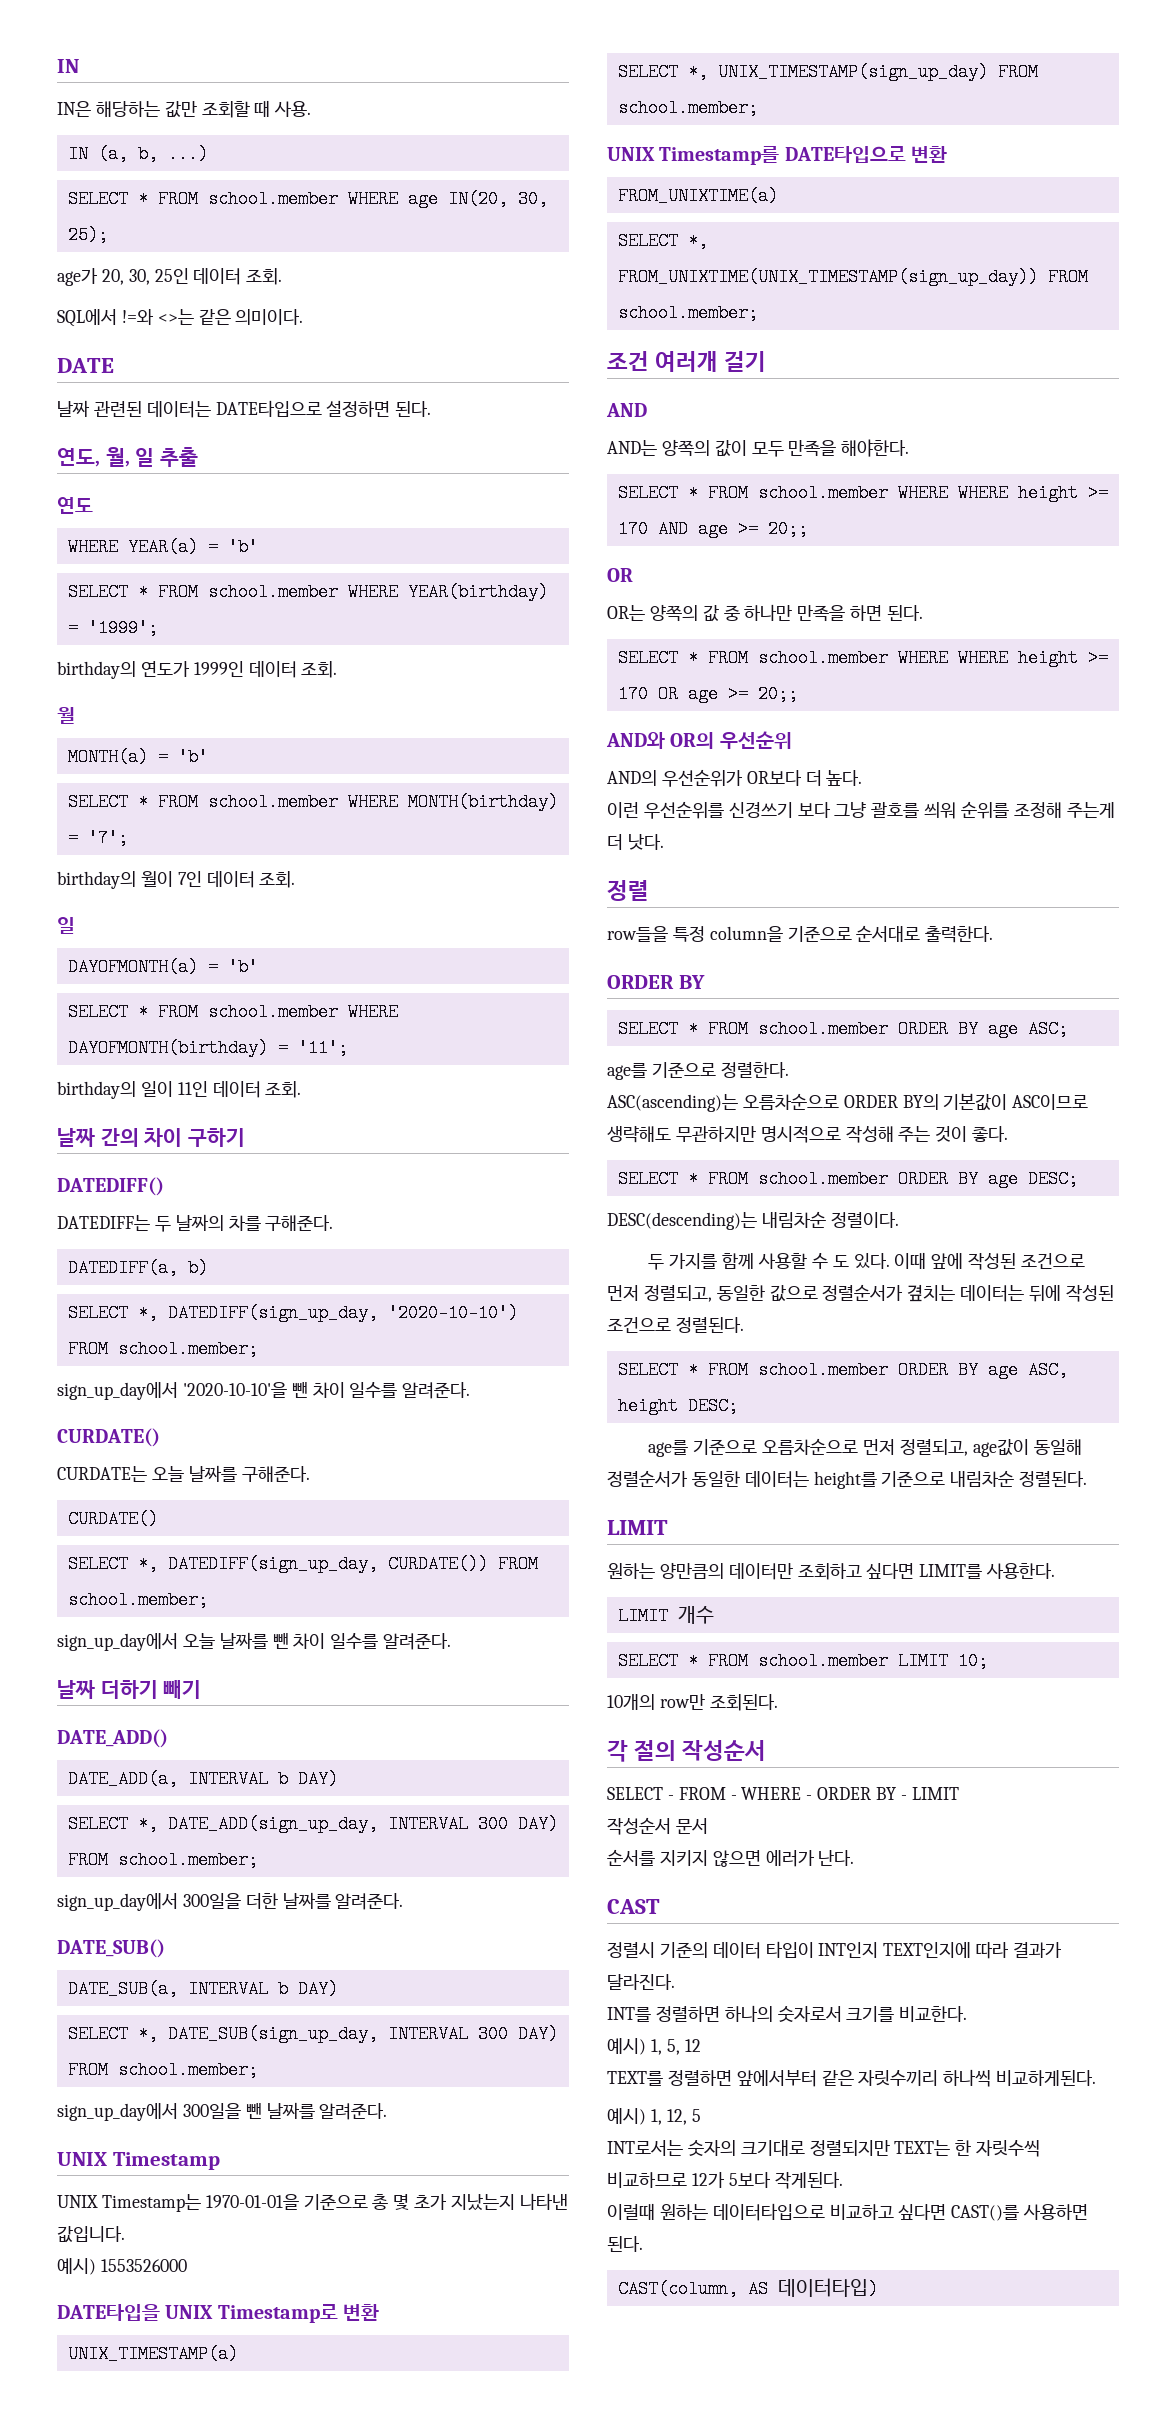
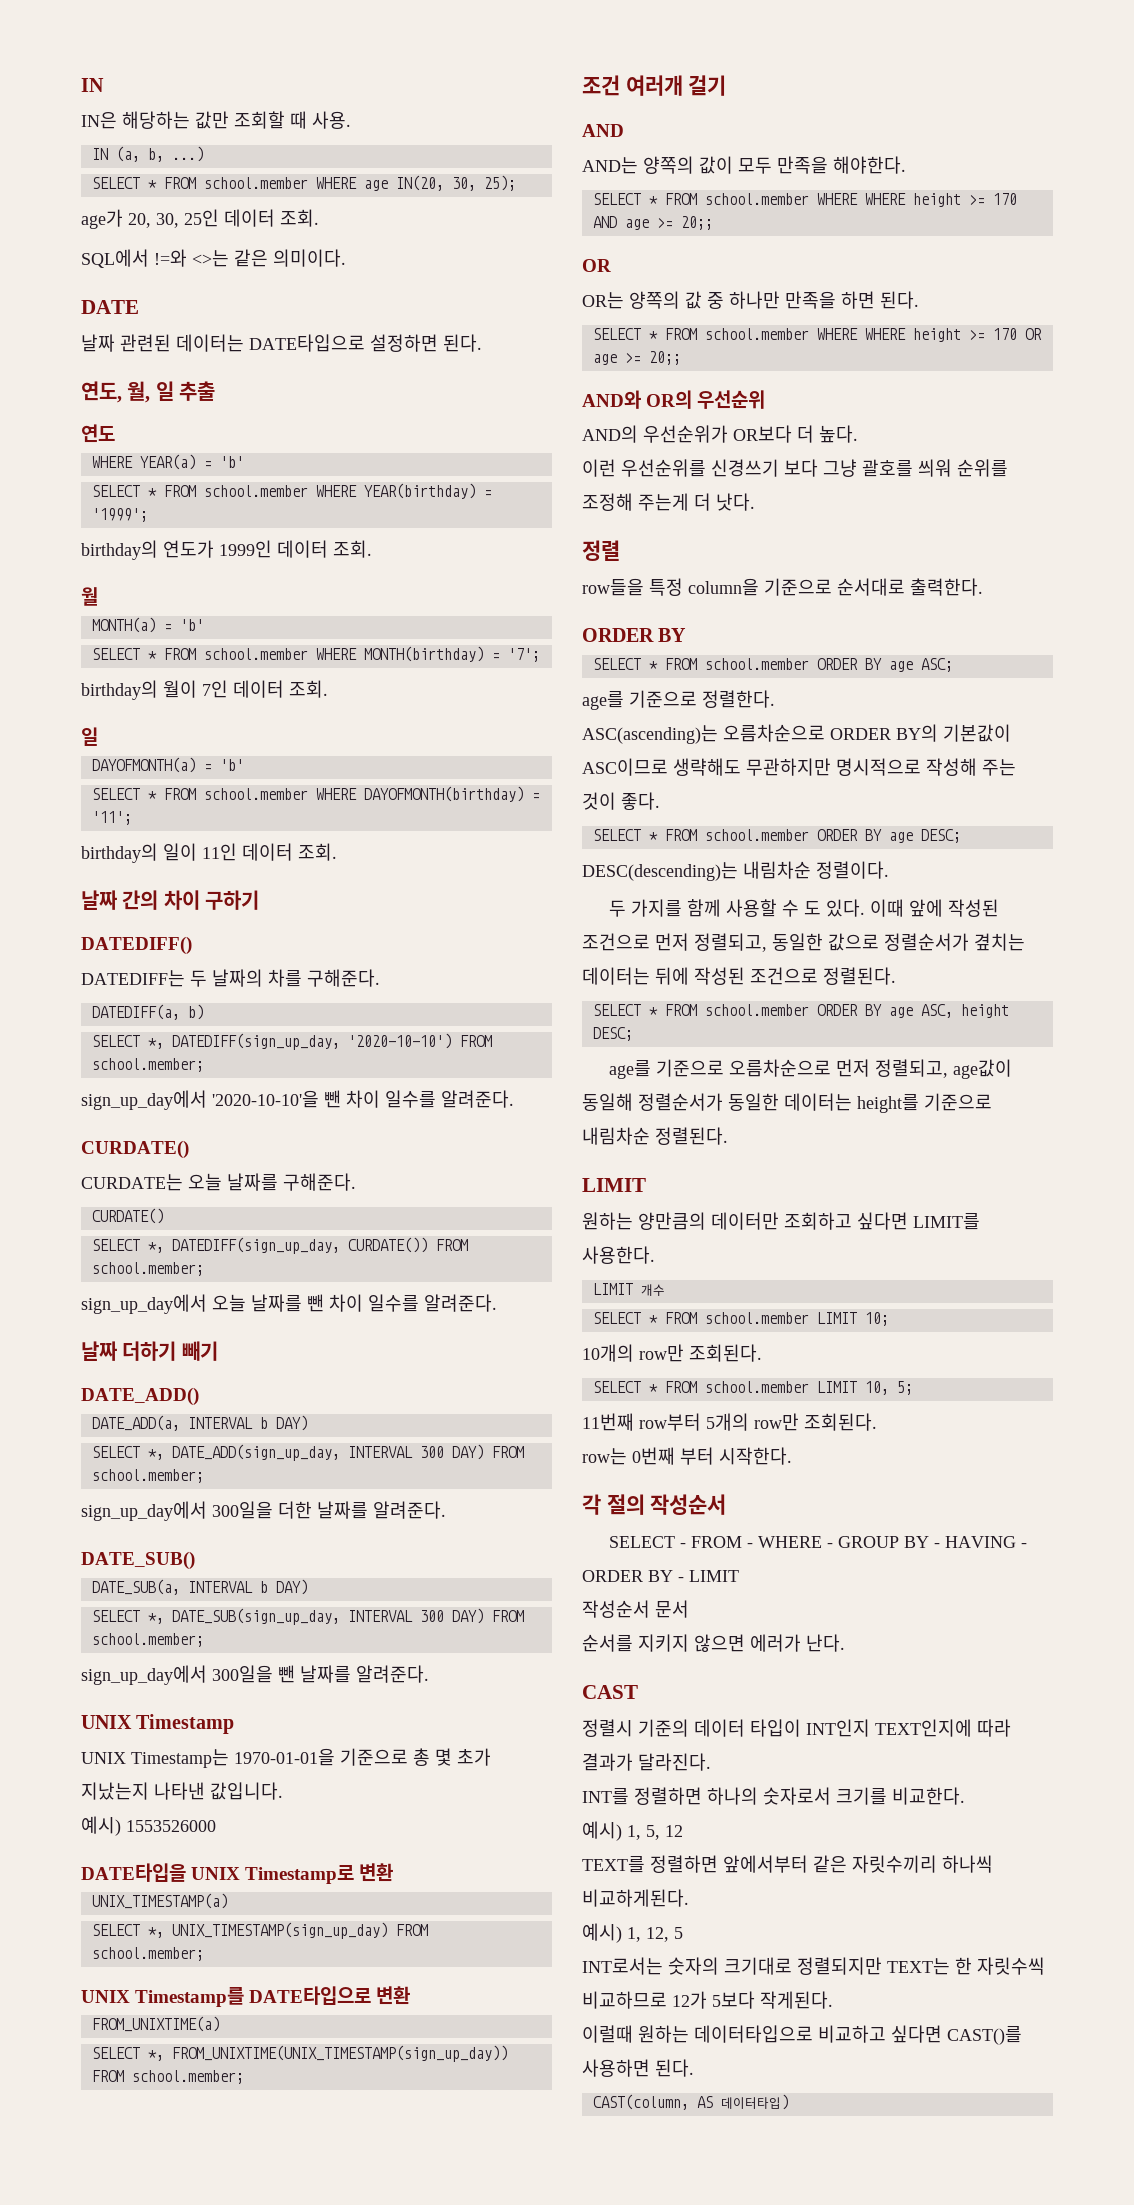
+ SELECT * FROM school.member LIMIT 10, 5;
+ 11번째 row부터 5개의 row만 조회된다.
+ row는 0번째 부터 시작한다.
- SELECT - FROM - WHERE - ORDER BY - LIMIT
+ SELECT - FROM - WHERE - GROUP BY - HAVING - ORDER BY - LIMIT

